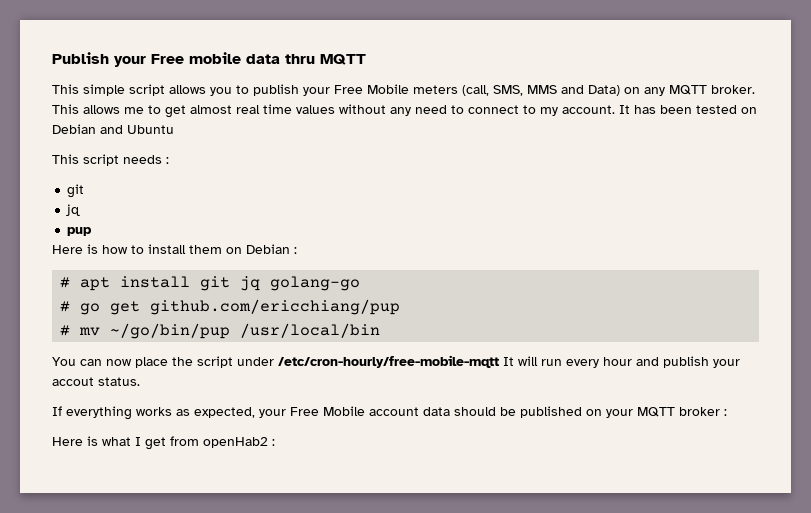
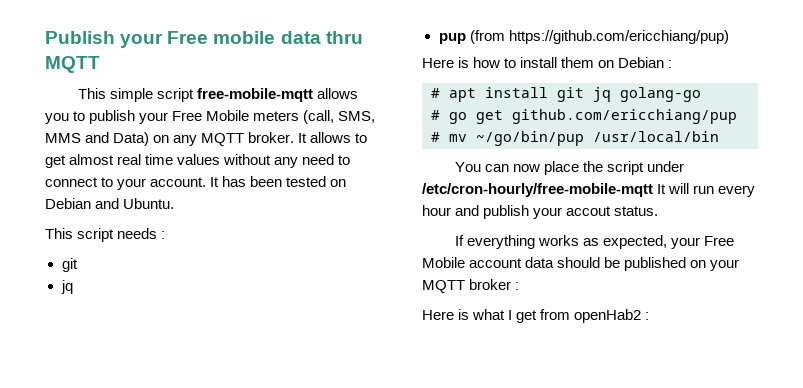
- This simple script allows you to publish your Free Mobile meters (call, SMS, MMS and Data) on any MQTT broker.
+ This simple script free-mobile-mqtt allows you to publish your Free Mobile meters (call, SMS, MMS and Data) on any MQTT broker.
- This allows me to get almost real time values without any need to connect to my account.
+ It allows to get almost real time values without any need to connect to your account.
- It has been tested on Debian and Ubuntu
+ It has been tested on Debian and Ubuntu.
- pup
+ pup (from https://github.com/ericchiang/pup)

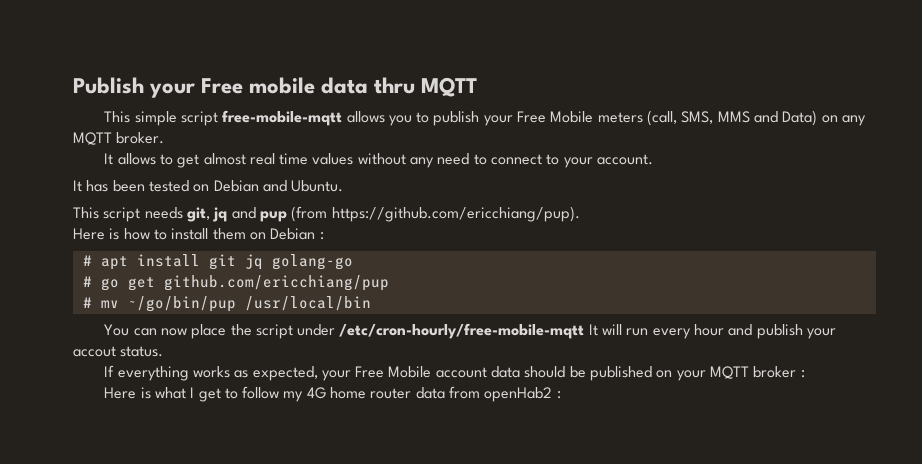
- This simple script free-mobile-mqtt allows you to publish your Free Mobile meters (call, SMS, MMS and Data) on any MQTT broker. It allows to get almost real time values without any need to connect to your account. It has been tested on Debian and Ubuntu.
+ This simple script free-mobile-mqtt allows you to publish your Free Mobile meters (call, SMS, MMS and Data) on any MQTT broker.
+ It allows to get almost real time values without any need to connect to your account.
+ It has been tested on Debian and Ubuntu.
- This script needs :
- git
- jq
- pup (from https://github.com/ericchiang/pup)
+ This script needs git, jq and pup (from https://github.com/ericchiang/pup).
- Here is what I get from openHab2 :
+ Here is what I get to follow my 4G home router data from openHab2 :

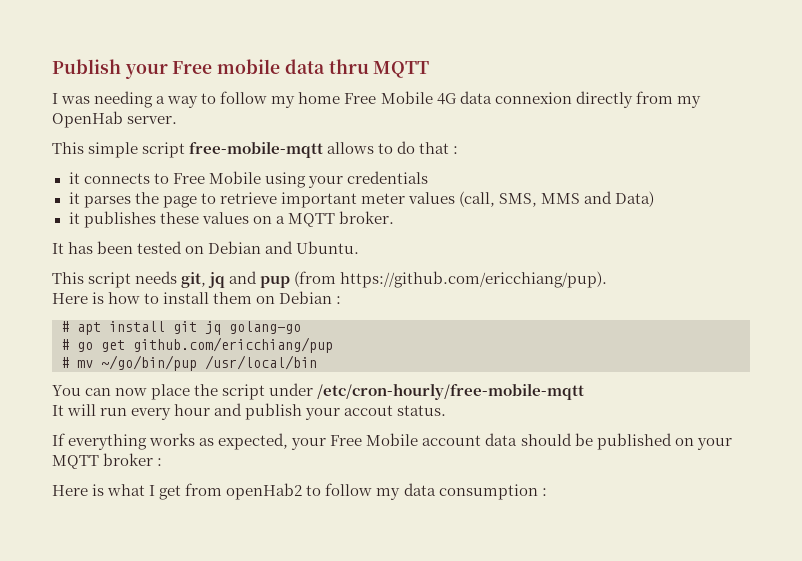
+ I was needing a way to follow my home Free Mobile 4G data connexion directly from my OpenHab server.
- This simple script free-mobile-mqtt allows you to publish your Free Mobile meters (call, SMS, MMS and Data) on any MQTT broker.
- It allows to get almost real time values without any need to connect to your account.
+ This simple script free-mobile-mqtt allows to do that :
+ it connects to Free Mobile using your credentials
+ it parses the page to retrieve important meter values (call, SMS, MMS and Data)
+ it publishes these values on a MQTT broker.
- You can now place the script under /etc/cron-hourly/free-mobile-mqtt It will run every hour and publish your accout status.
+ You can now place the script under /etc/cron-hourly/free-mobile-mqtt
+ It will run every hour and publish your accout status.
- Here is what I get to follow my 4G home router data from openHab2 :
+ Here is what I get from openHab2 to follow my data consumption :

